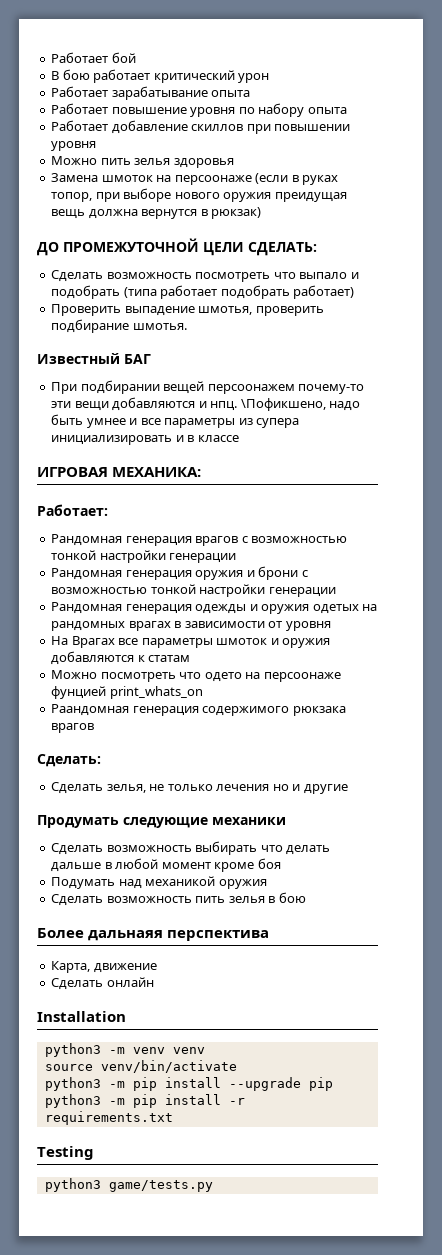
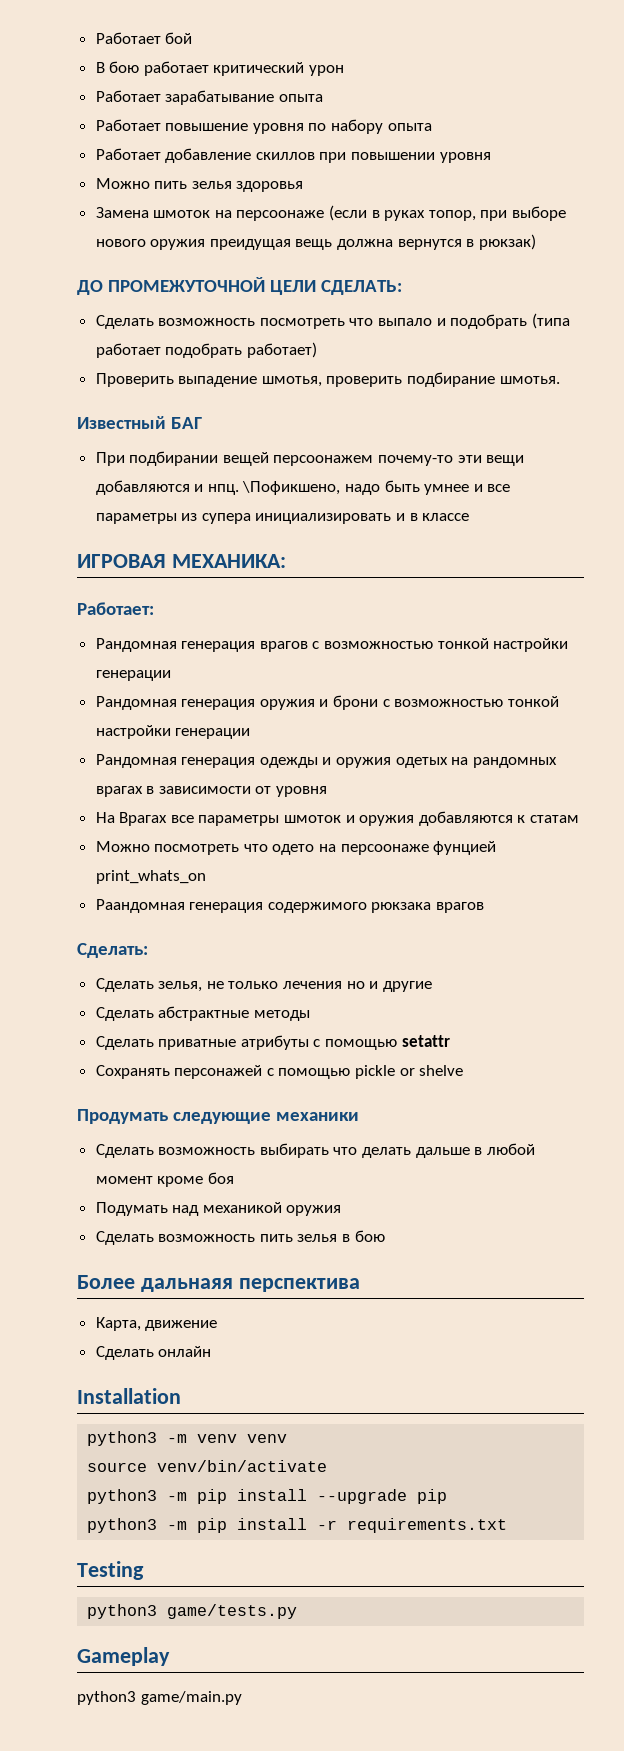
+ Сделать абстрактные методы
+ Сделать приватные атрибуты с помощью setattr
+ Сохранять персонажей с помощью pickle or shelve
+ Gameplay
+ python3 game/main.py

